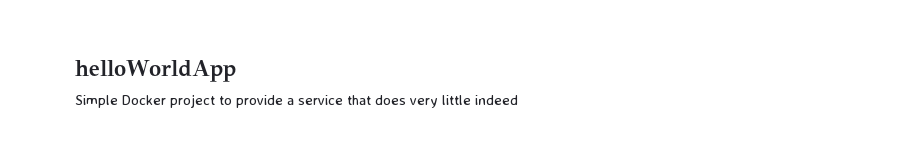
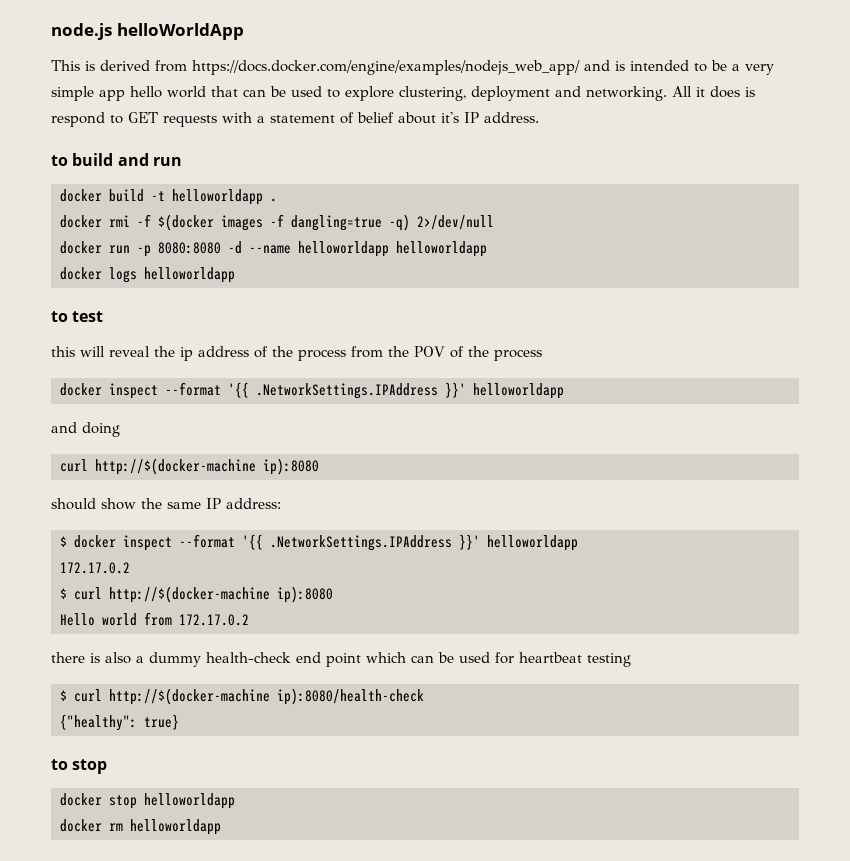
- helloWorldApp
+ node.js helloWorldApp
- Simple Docker project to provide a service that does very little indeed
+ This is derived from https://docs.docker.com/engine/examples/nodejs_web_app/ and is intended to be a very simple app hello world that can be used to explore clustering, deployment and networking. All it does is respond to GET requests with a statement of belief about it's IP address.
+ to build and run
+ docker build -t helloworldapp .
+ docker rmi -f $(docker images -f dangling=true -q) 2>/dev/null
+ docker run -p 8080:8080 -d --name helloworldapp helloworldapp
+ docker logs helloworldapp
+ to test
+ this will reveal the ip address of the process from the POV of the process
+ docker inspect --format '{{ .NetworkSettings.IPAddress }}' helloworldapp
+ and doing
+ curl http://$(docker-machine ip):8080
+ should show the same IP address:
+ $ docker inspect --format '{{ .NetworkSettings.IPAddress }}' helloworldapp
+ 172.17.0.2
+ $ curl http://$(docker-machine ip):8080
+ Hello world from 172.17.0.2
+ there is also a dummy health-check end point which can be used for heartbeat testing
+ $ curl http://$(docker-machine ip):8080/health-check
+ {"healthy": true}
+ to stop
+ docker stop helloworldapp
+ docker rm helloworldapp

